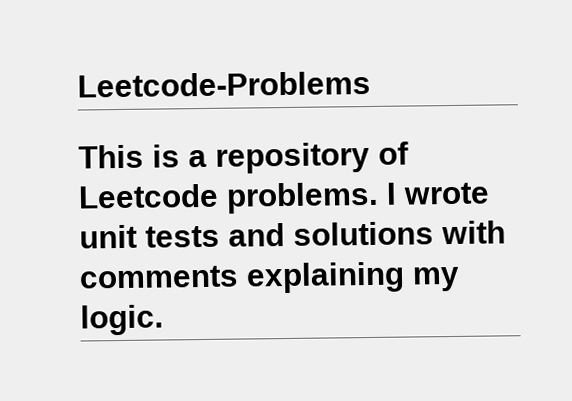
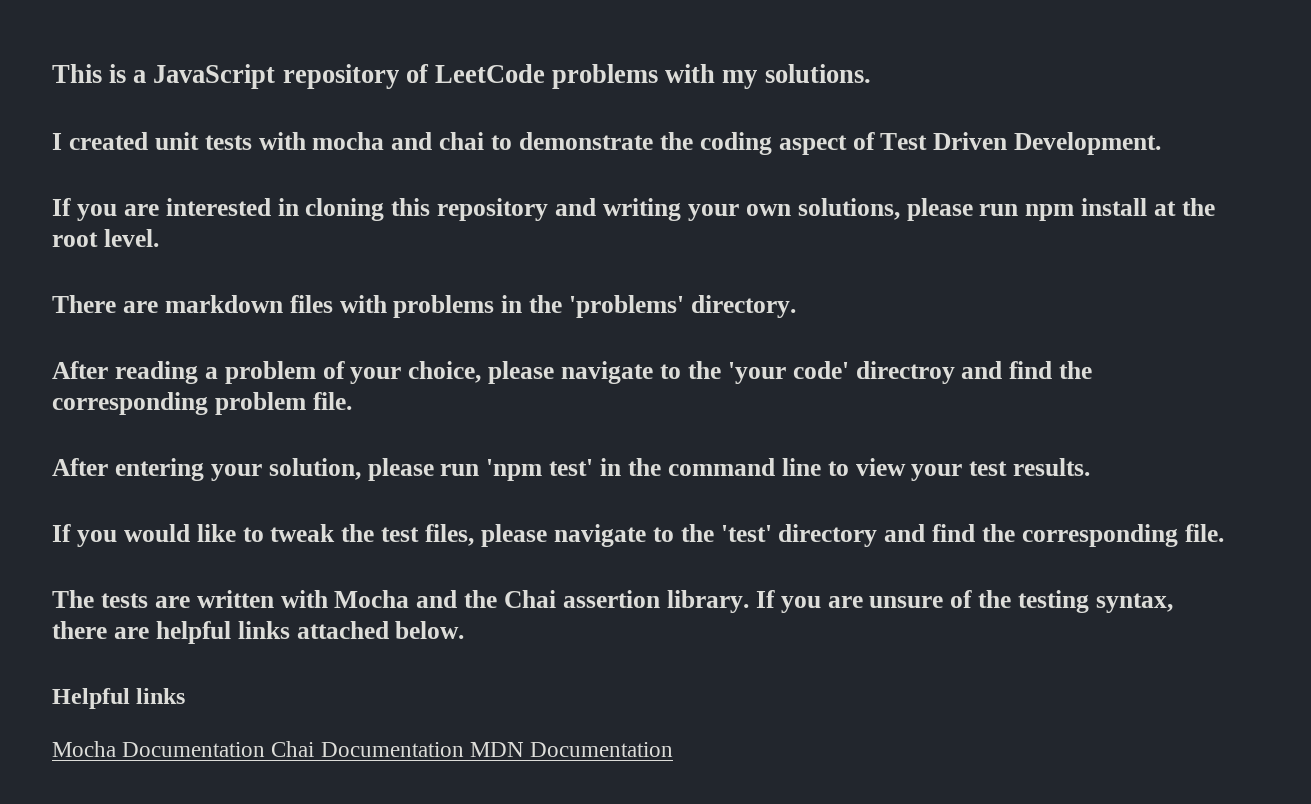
- Leetcode-Problems
- This is a repository of Leetcode problems. I wrote unit tests and solutions with comments explaining my logic.
+ This is a JavaScript repository of LeetCode problems with my solutions.
+ I created unit tests with mocha and chai to demonstrate the coding aspect of Test Driven Development.
+ If you are interested in cloning this repository and writing your own solutions, please run npm install at the root level.
+ There are markdown files with problems in the 'problems' directory.
+ After reading a problem of your choice, please navigate to the 'your code' directroy and find the corresponding problem file.
+ After entering your solution, please run 'npm test' in the command line to view your test results.
+ If you would like to tweak the test files, please navigate to the 'test' directory and find the corresponding file.
+ The tests are written with Mocha and the Chai assertion library. If you are unsure of the testing syntax, there are helpful links attached below.
+ Helpful links
+ Mocha Documentation Chai Documentation MDN Documentation

